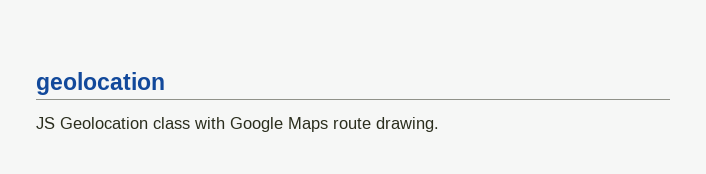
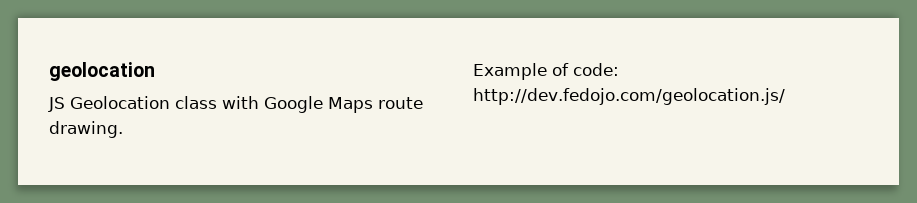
+ Example of code: http://dev.fedojo.com/geolocation.js/

